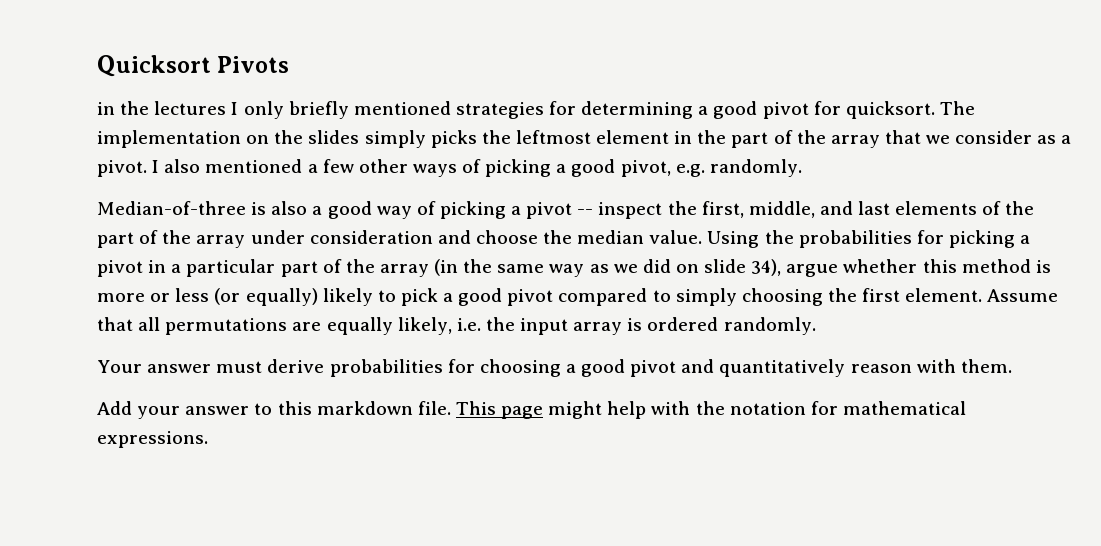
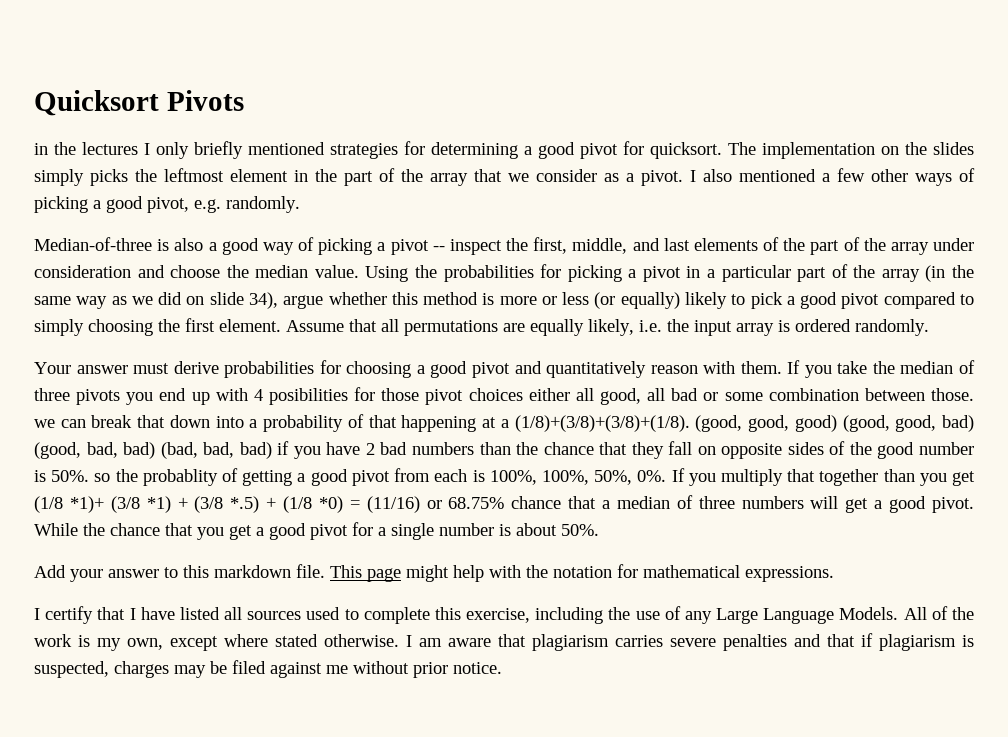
+ If you take the median of three pivots you end up with 4 posibilities for those pivot choices either all good, all bad or some combination between those. we can break that down into a probability of that happening at a (1/8)+(3/8)+(3/8)+(1/8). (good, good, good) (good, good, bad) (good, bad, bad) (bad, bad, bad) if you have 2 bad numbers than the chance that they fall on opposite sides of the good number is 50%. so the probablity of getting a good pivot from each is 100%, 100%, 50%, 0%. If you multiply that together than you get (1/8 *1)+ (3/8 *1) + (3/8 *.5) + (1/8 *0) = (11/16) or 68.75% chance that a median of three numbers will get a good pivot. While the chance that you get a good pivot for a single number is about 50%.
+ I certify that I have listed all sources used to complete this exercise, including the use of any Large Language Models. All of the work is my own, except where stated otherwise. I am aware that plagiarism carries severe penalties and that if plagiarism is suspected, charges may be filed against me without prior notice.

